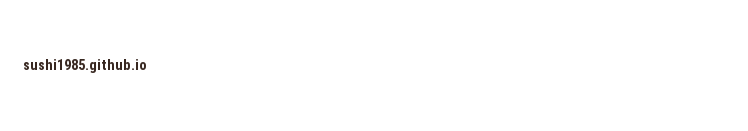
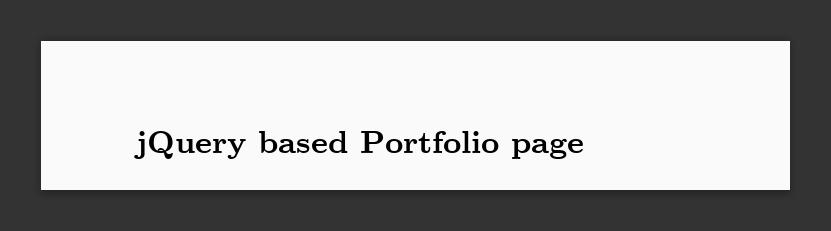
- sushi1985.github.io
+ jQuery based Portfolio page

